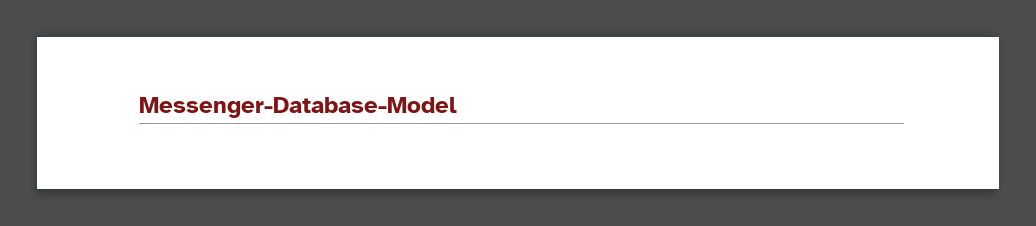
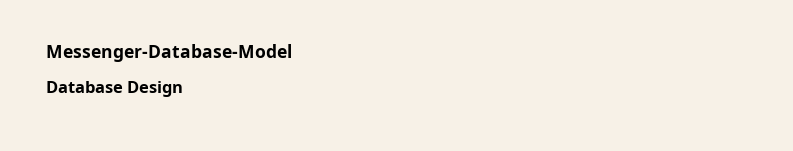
+ Database Design

